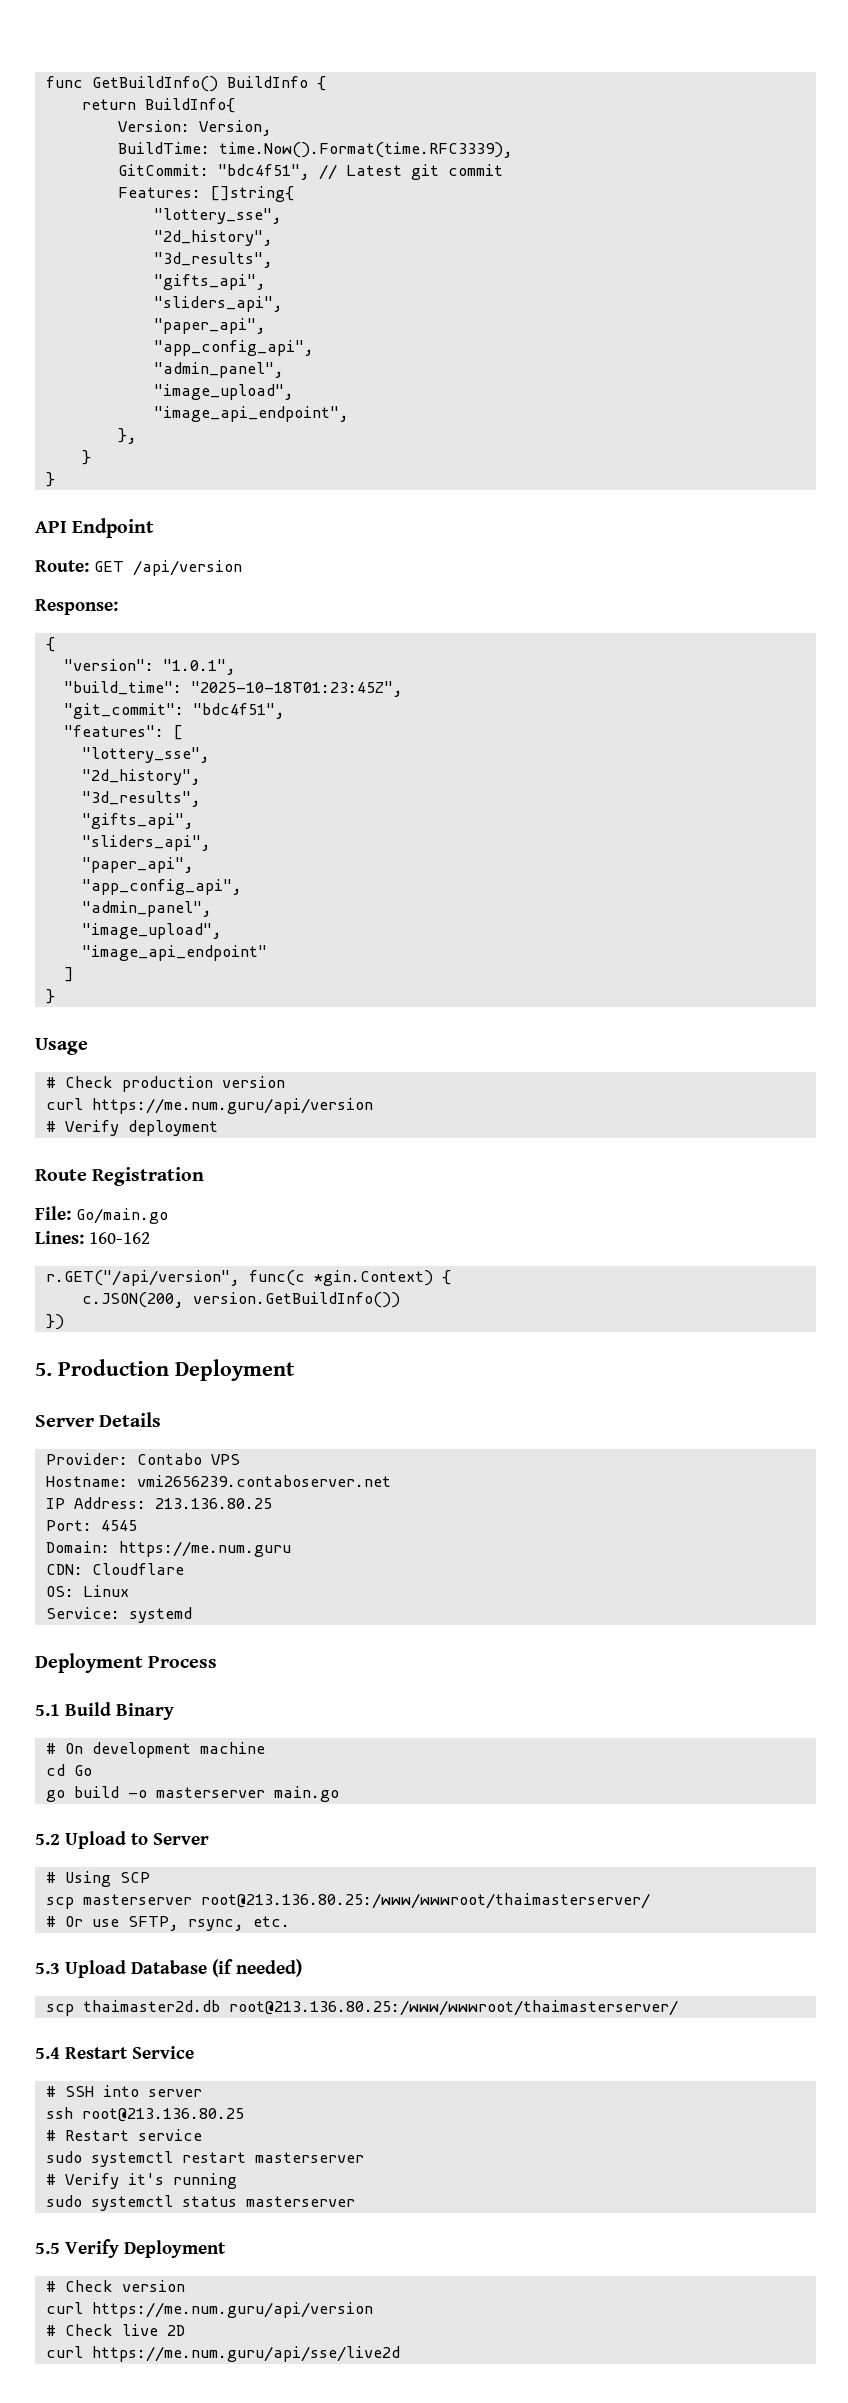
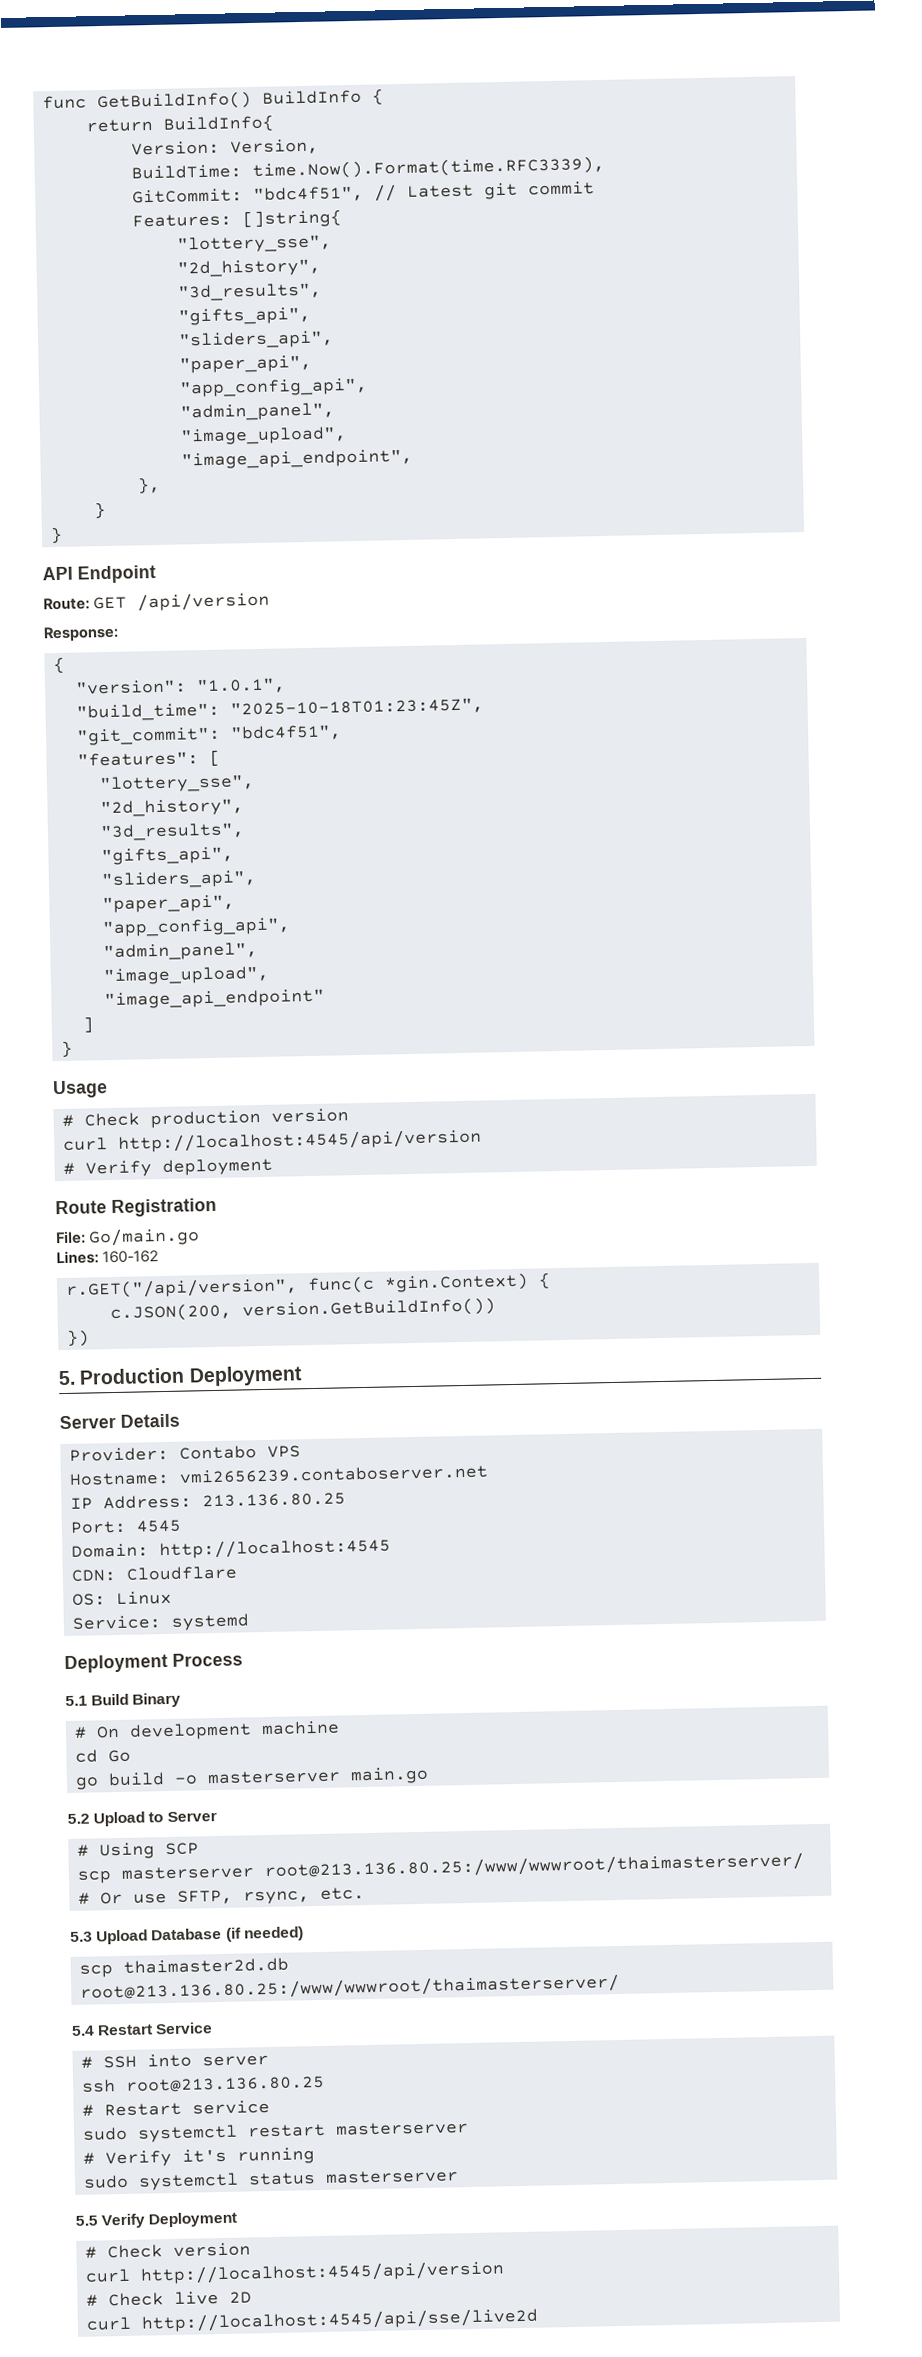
  # Check production version
- curl https://me.num.guru/api/version
+ curl http://localhost:4545/api/version
- Domain: https://me.num.guru
+ Domain: http://localhost:4545
  # Check version
- curl https://me.num.guru/api/version
+ curl http://localhost:4545/api/version
- curl https://me.num.guru/api/sse/live2d
+ curl http://localhost:4545/api/sse/live2d

